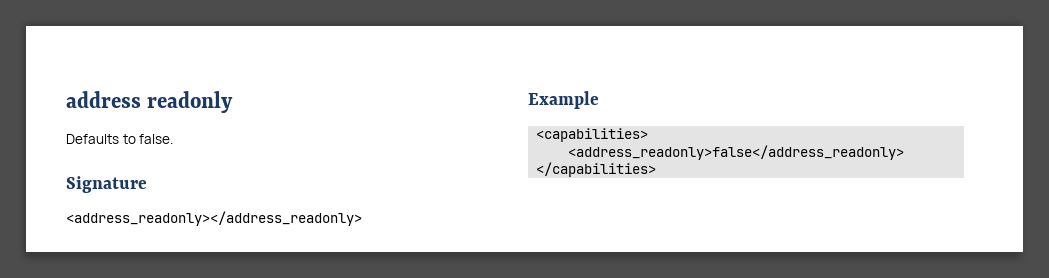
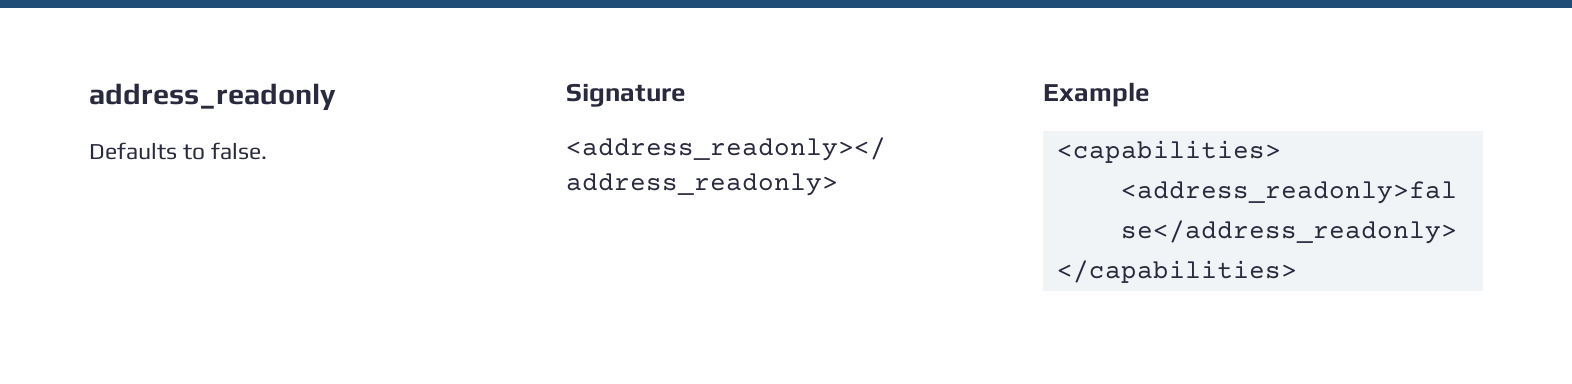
- address readonly
+ address_readonly

